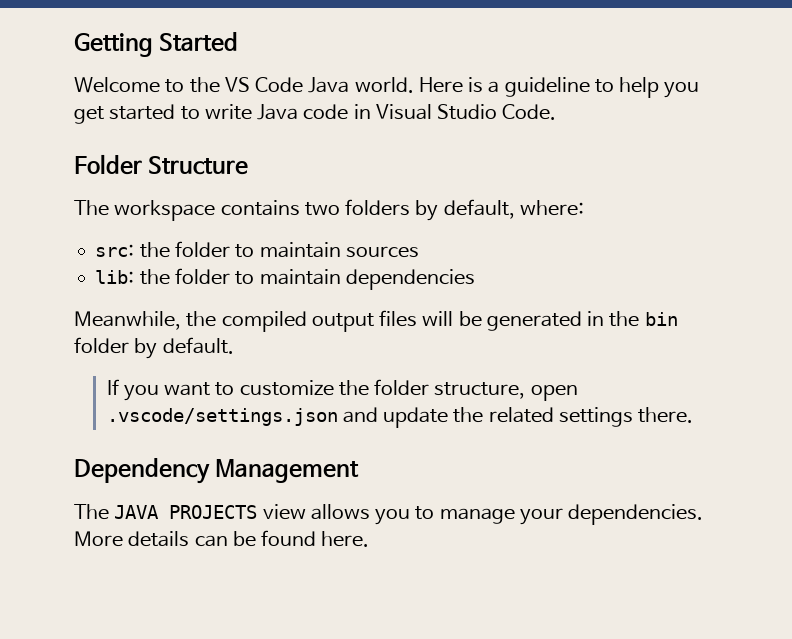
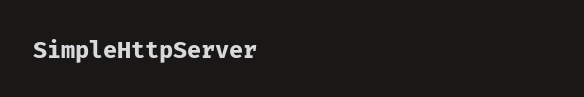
- Getting Started
- Welcome to the VS Code Java world. Here is a guideline to help you get started to write Java code in Visual Studio Code.
- Folder Structure
- The workspace contains two folders by default, where:
- src: the folder to maintain sources
- lib: the folder to maintain dependencies
- Meanwhile, the compiled output files will be generated in the bin folder by default.
- If you want to customize the folder structure, open .vscode/settings.json and update the related settings there.
- Dependency Management
- The JAVA PROJECTS view allows you to manage your dependencies. More details can be found here.
+ SimpleHttpServer

